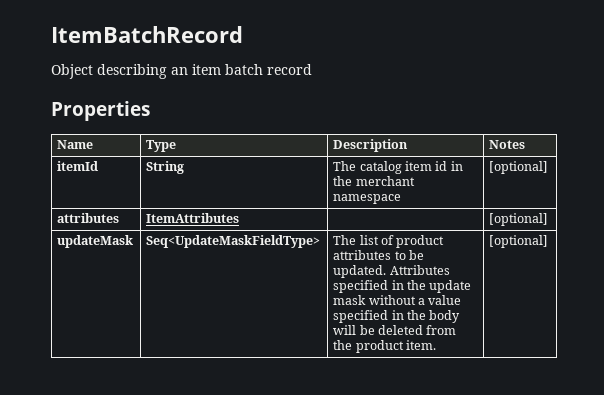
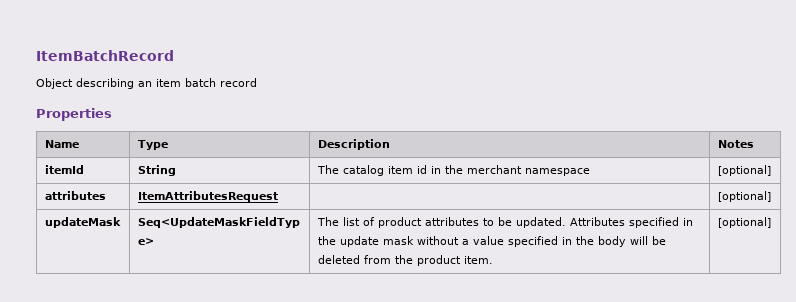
- attributes | ItemAttributes | | [optional]
+ attributes | ItemAttributesRequest | | [optional]

